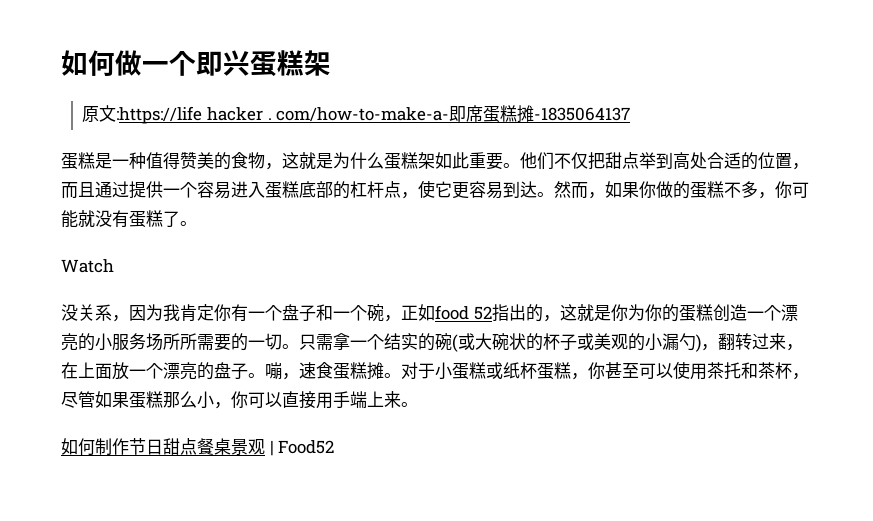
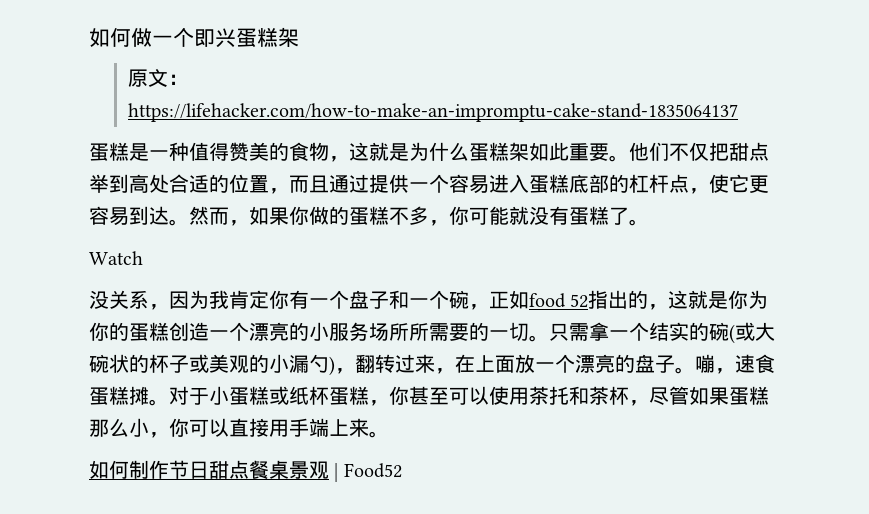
- 原文:https://life hacker . com/how-to-make-a-即席蛋糕摊-1835064137
+ 原文：https://lifehacker.com/how-to-make-an-impromptu-cake-stand-1835064137

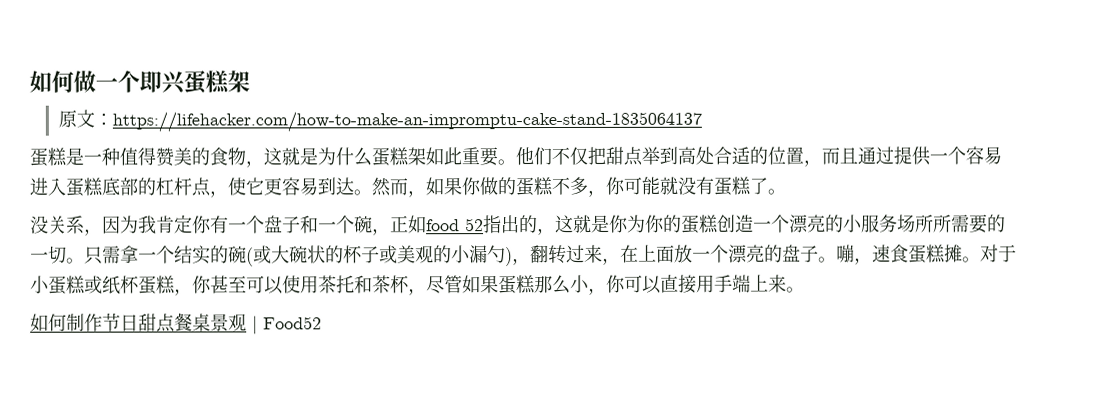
- Watch

